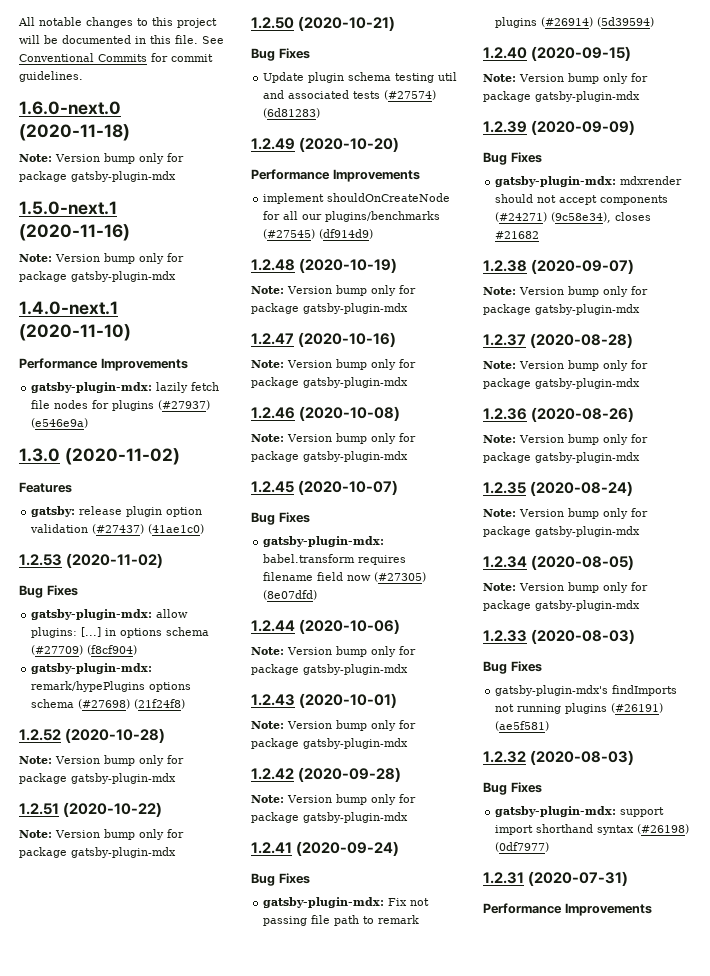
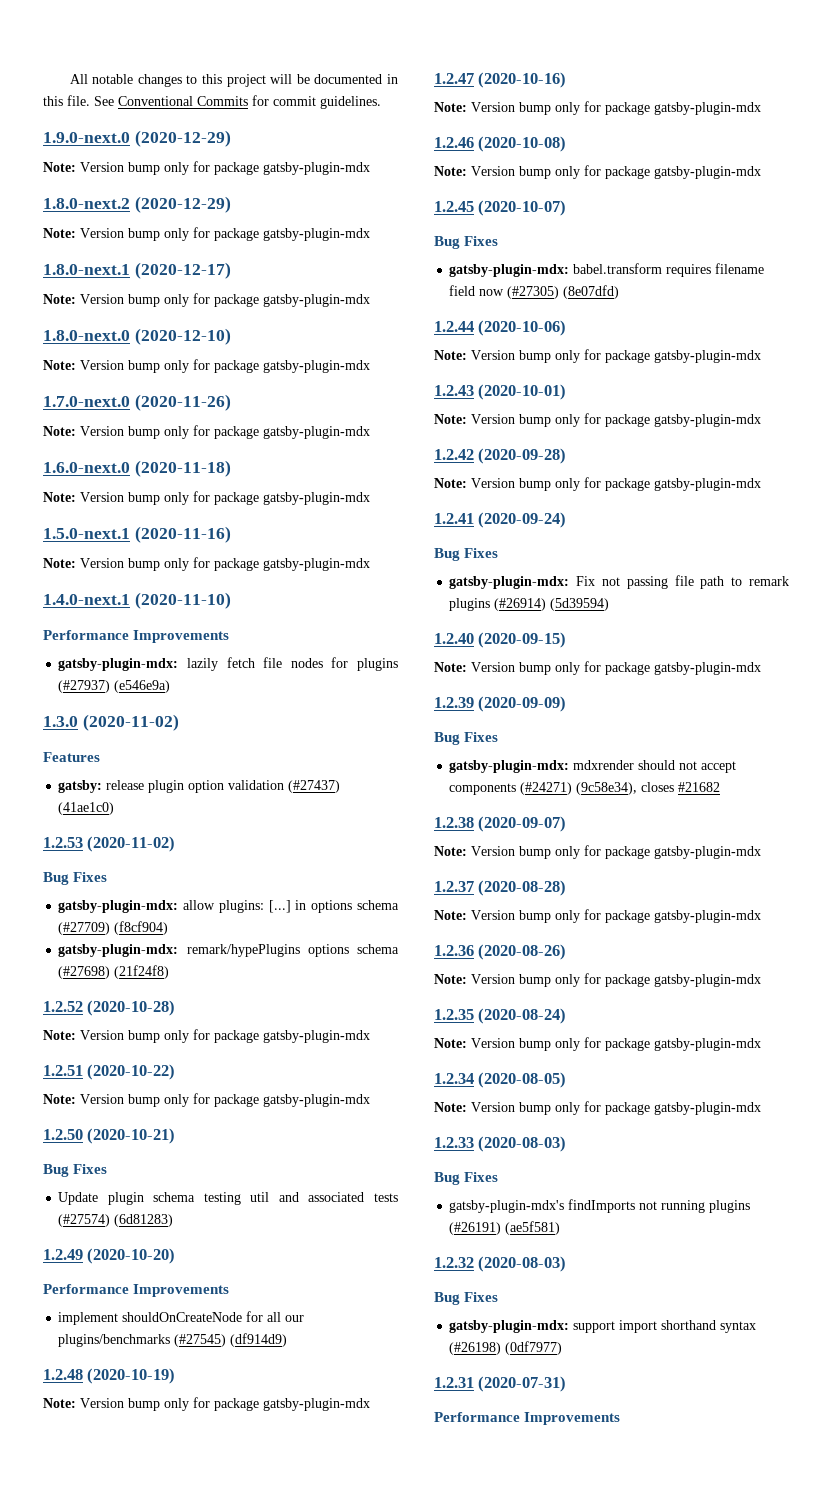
+ 1.9.0-next.0 (2020-12-29)
+ Note: Version bump only for package gatsby-plugin-mdx
+ 1.8.0-next.2 (2020-12-29)
+ Note: Version bump only for package gatsby-plugin-mdx
+ 1.8.0-next.1 (2020-12-17)
+ Note: Version bump only for package gatsby-plugin-mdx
+ 1.8.0-next.0 (2020-12-10)
+ Note: Version bump only for package gatsby-plugin-mdx
+ 1.7.0-next.0 (2020-11-26)
+ Note: Version bump only for package gatsby-plugin-mdx

